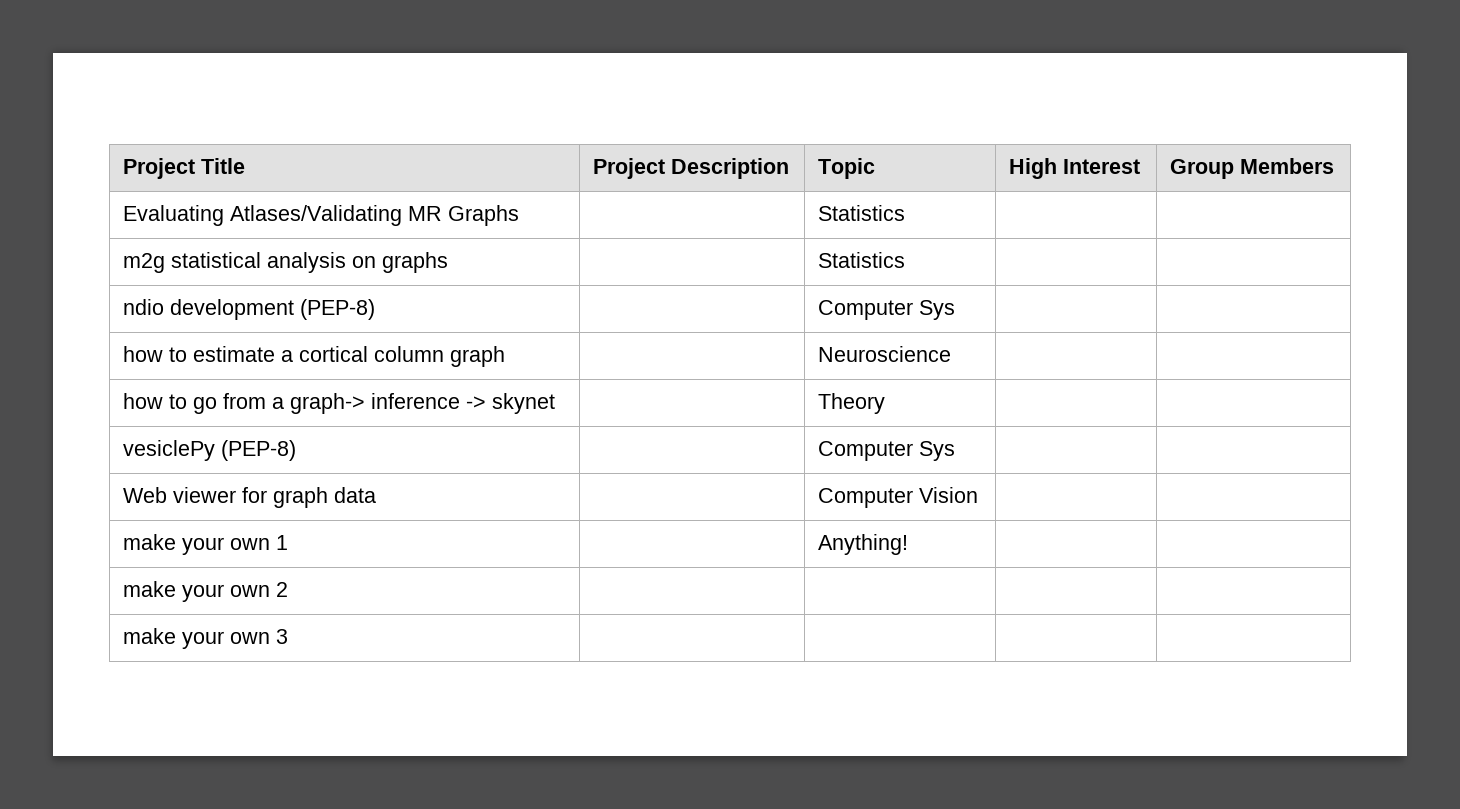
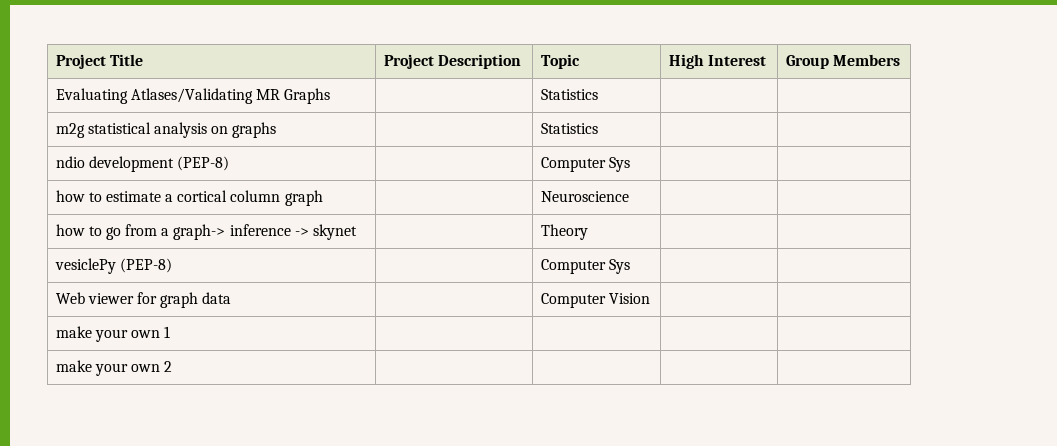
- make your own 1 | | Anything! | |
+ make your own 1 | | | |
- make your own 3 | | | |

